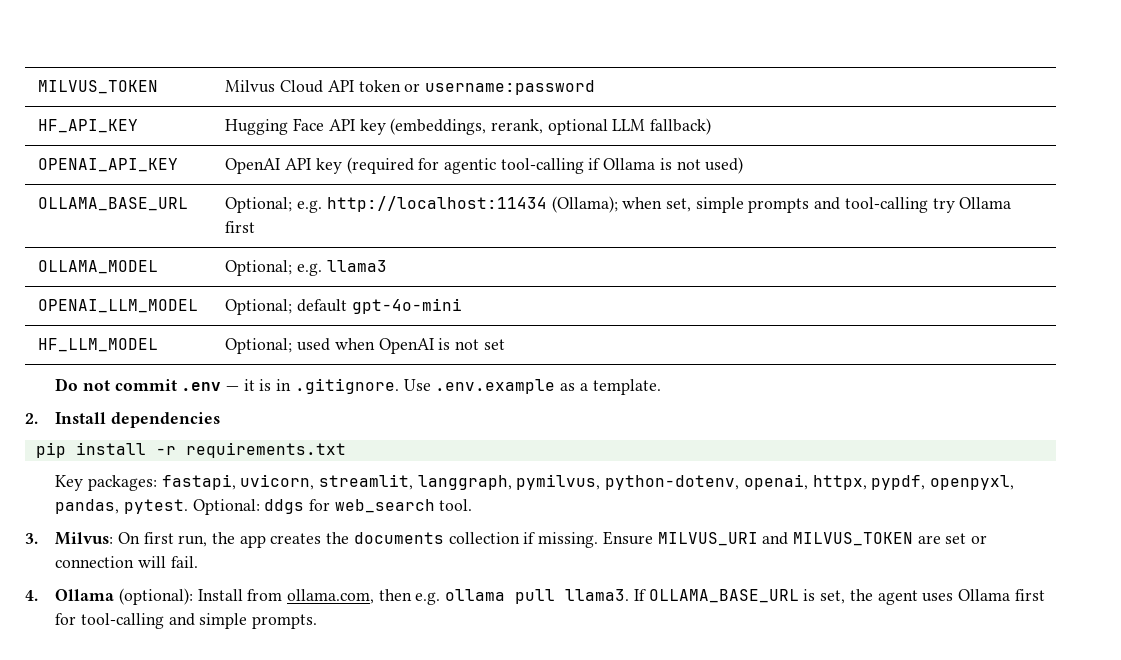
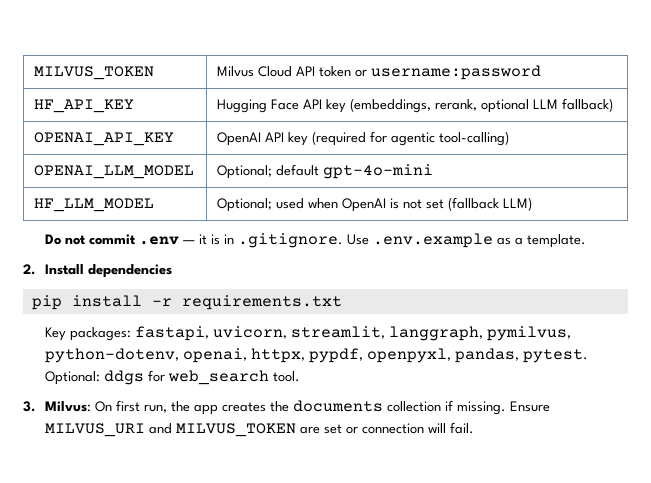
- OPENAI_API_KEY | OpenAI API key (required for agentic tool-calling if Ollama is not used)
- OLLAMA_BASE_URL | Optional; e.g. http://localhost:11434 (Ollama); when set, simple prompts and tool-calling try Ollama first
- OLLAMA_MODEL | Optional; e.g. llama3
+ OPENAI_API_KEY | OpenAI API key (required for agentic tool-calling)
- HF_LLM_MODEL | Optional; used when OpenAI is not set
+ HF_LLM_MODEL | Optional; used when OpenAI is not set (fallback LLM)
- 4. Ollama (optional): Install from ollama.com, then e.g. ollama pull llama3. If OLLAMA_BASE_URL is set, the agent uses Ollama first for tool-calling and simple prompts.

